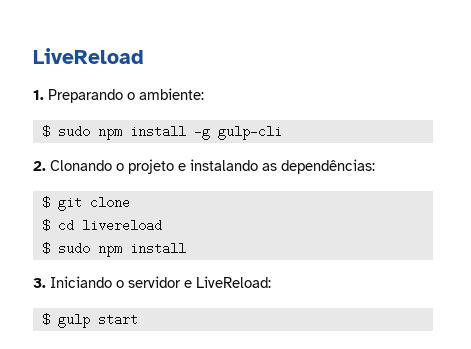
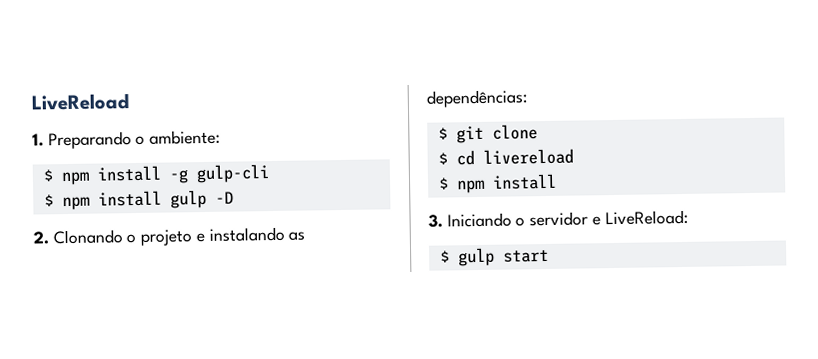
- $ sudo npm install -g gulp-cli
+ $ npm install -g gulp-cli
+ $ npm install gulp -D
  $ cd livereload
- $ sudo npm install
+ $ npm install

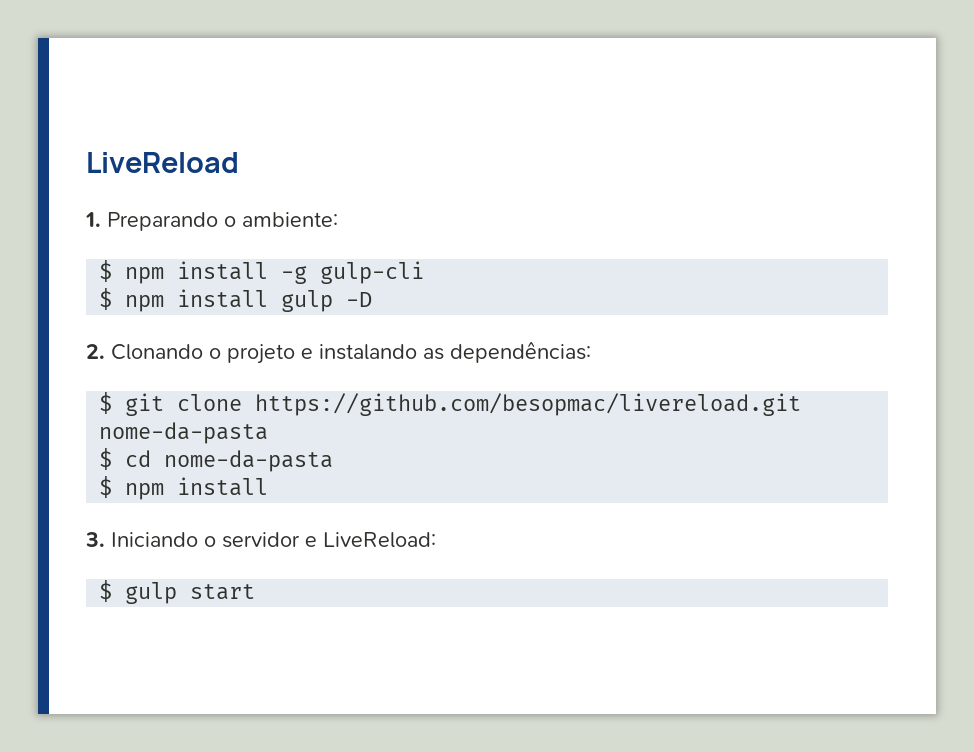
- $ git clone
+ $ git clone https://github.com/besopmac/livereload.git nome-da-pasta
- $ cd livereload
+ $ cd nome-da-pasta

